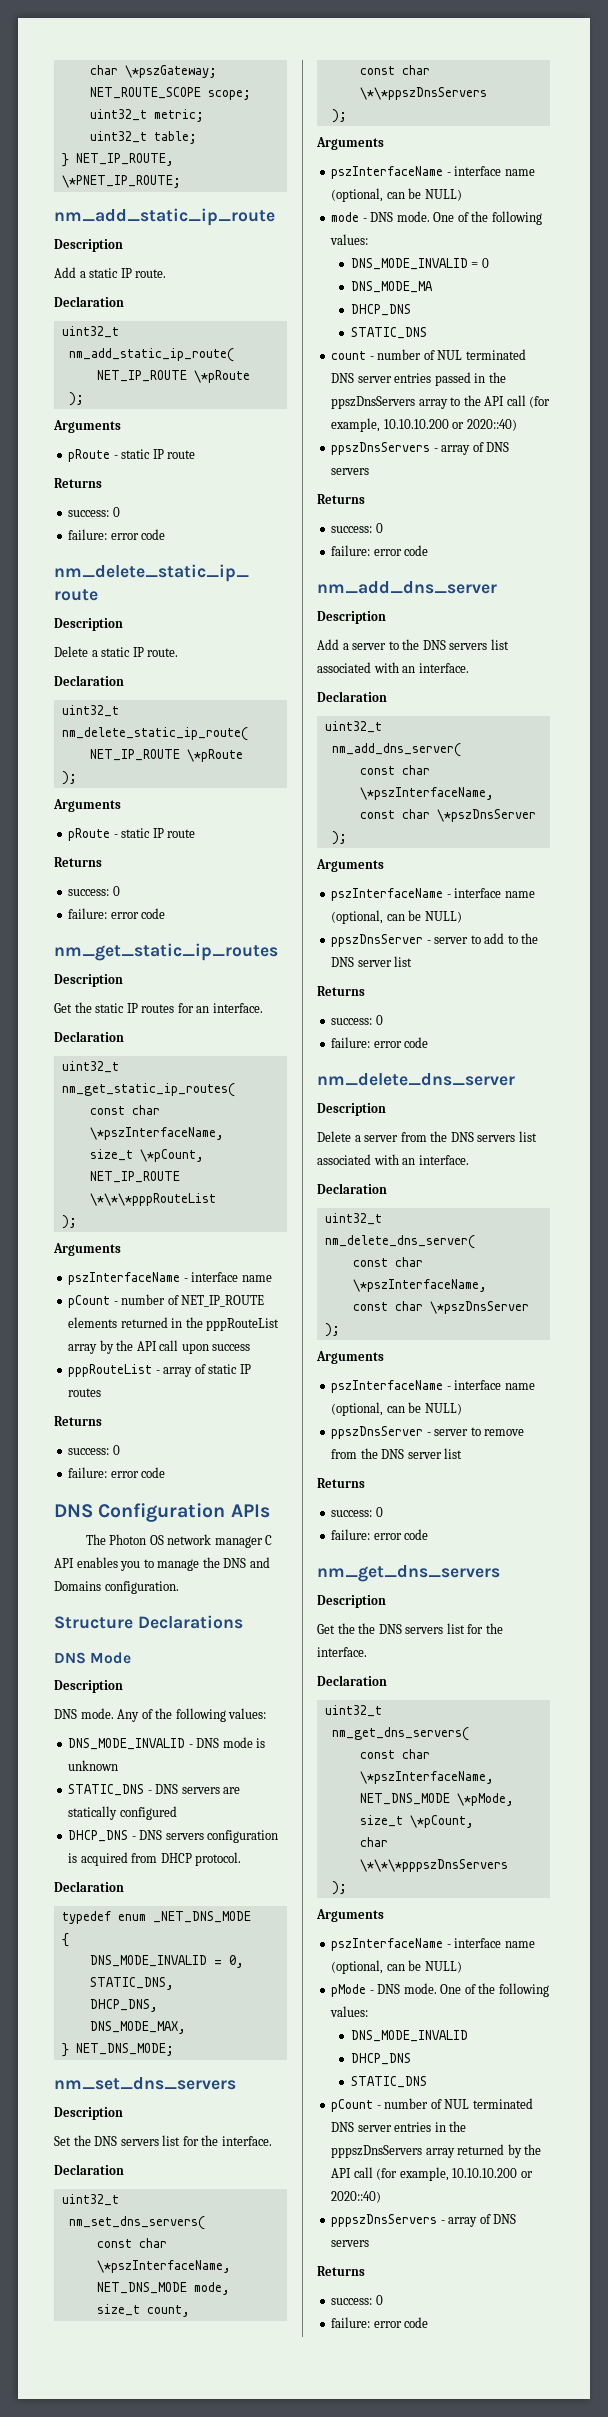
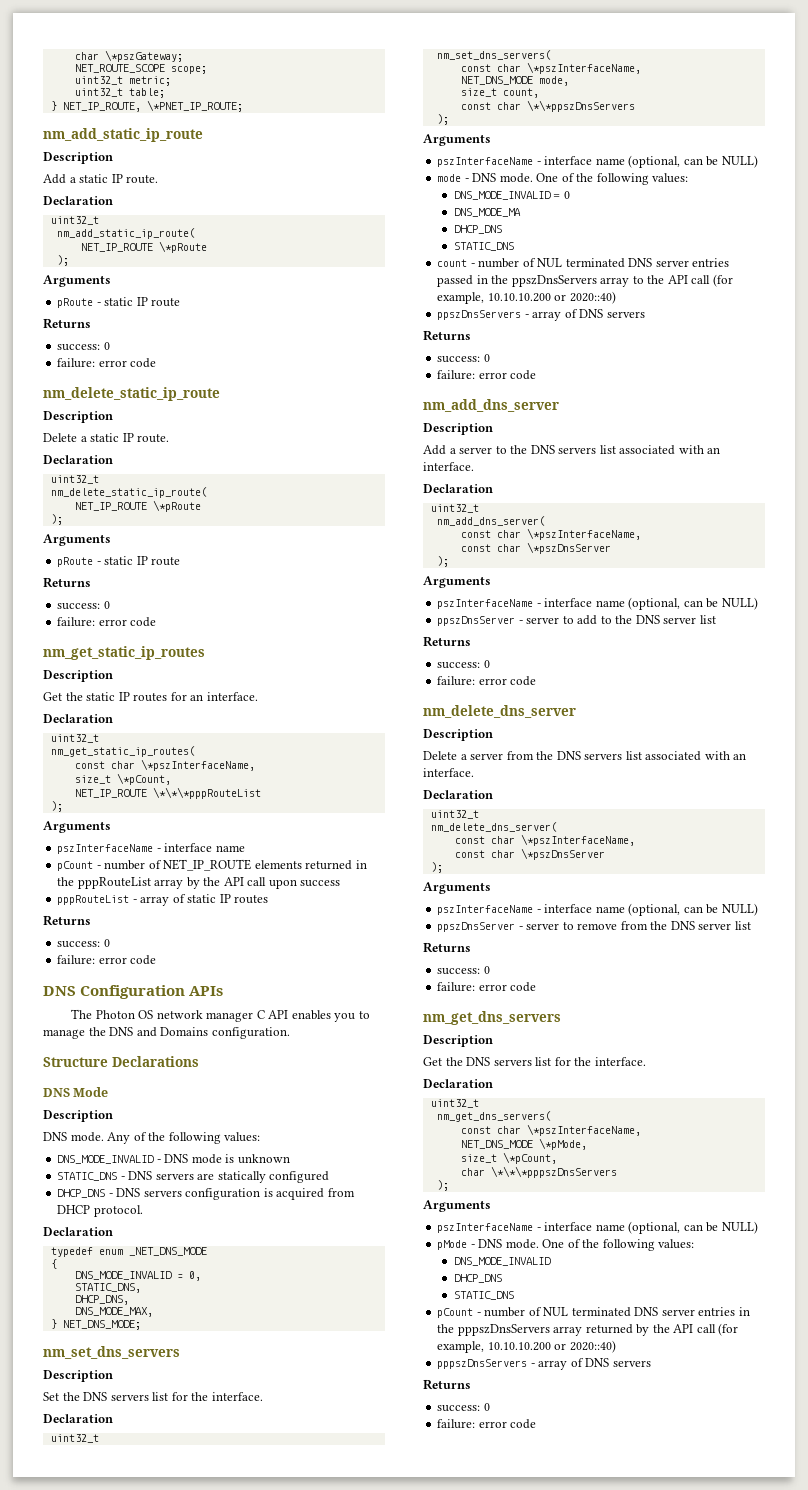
- Get the the DNS servers list for the interface.
+ Get the DNS servers list for the interface.

